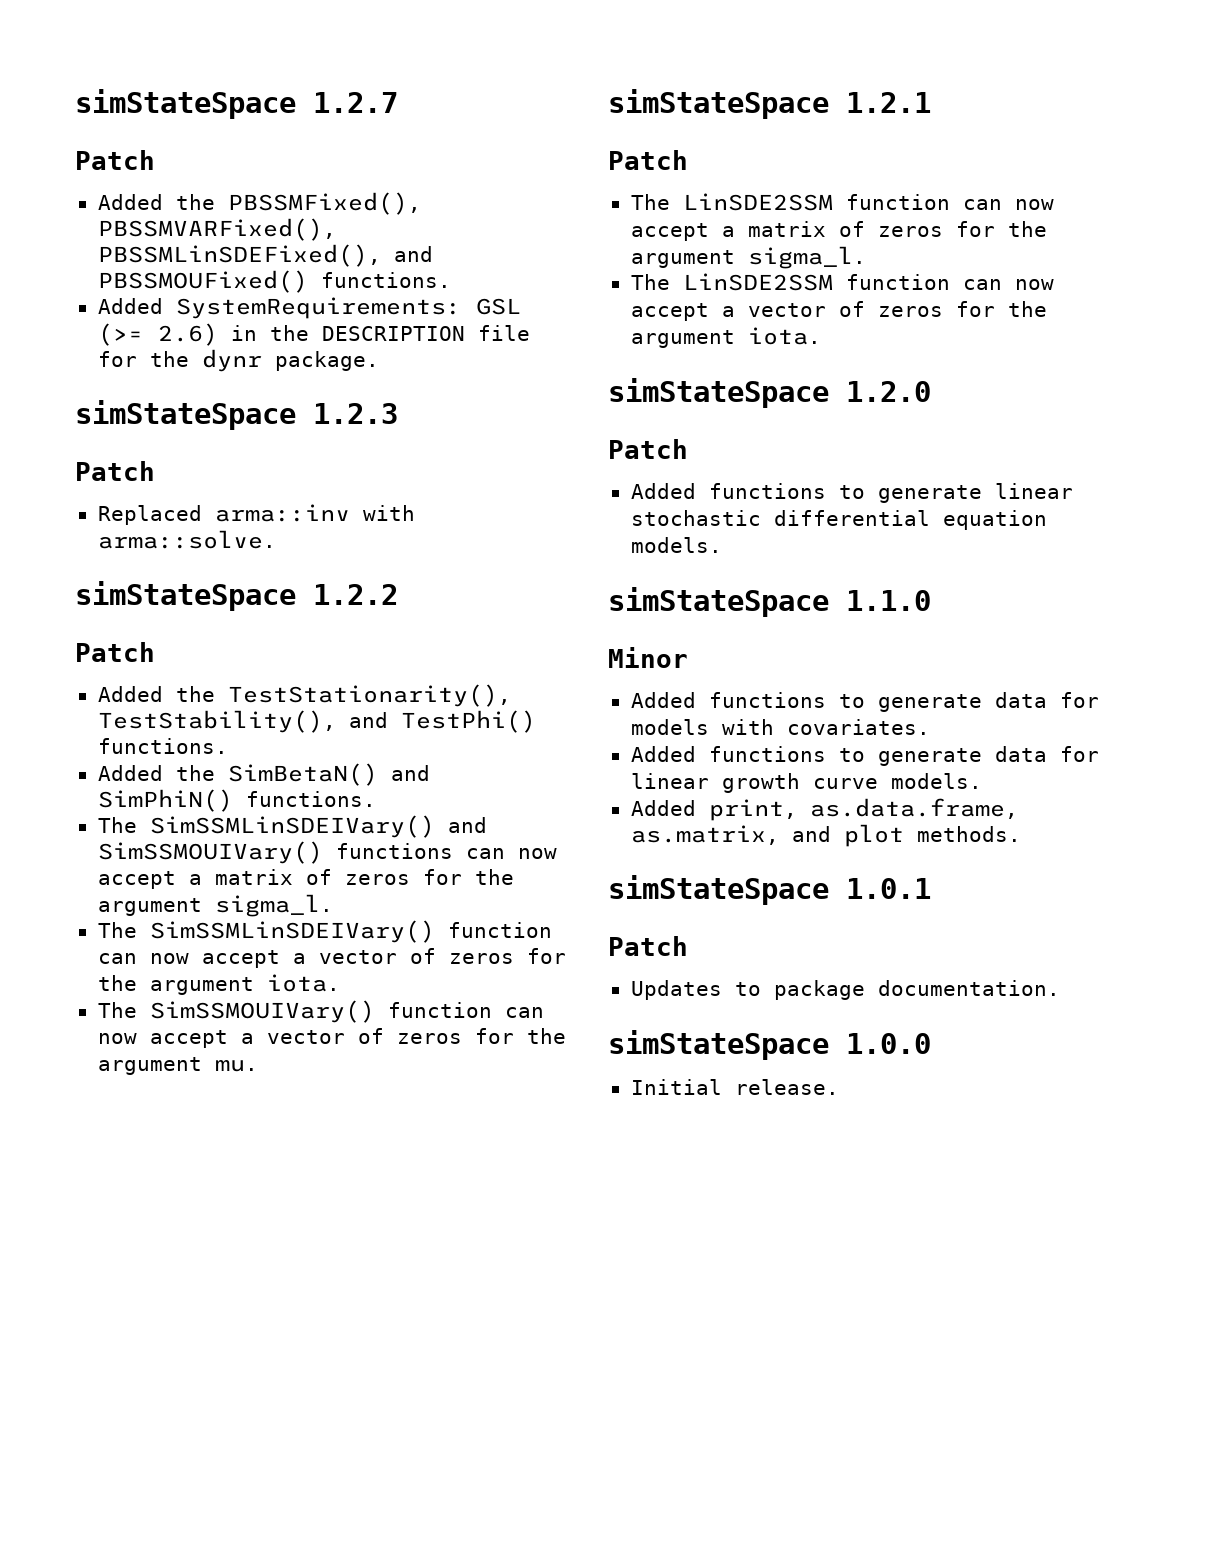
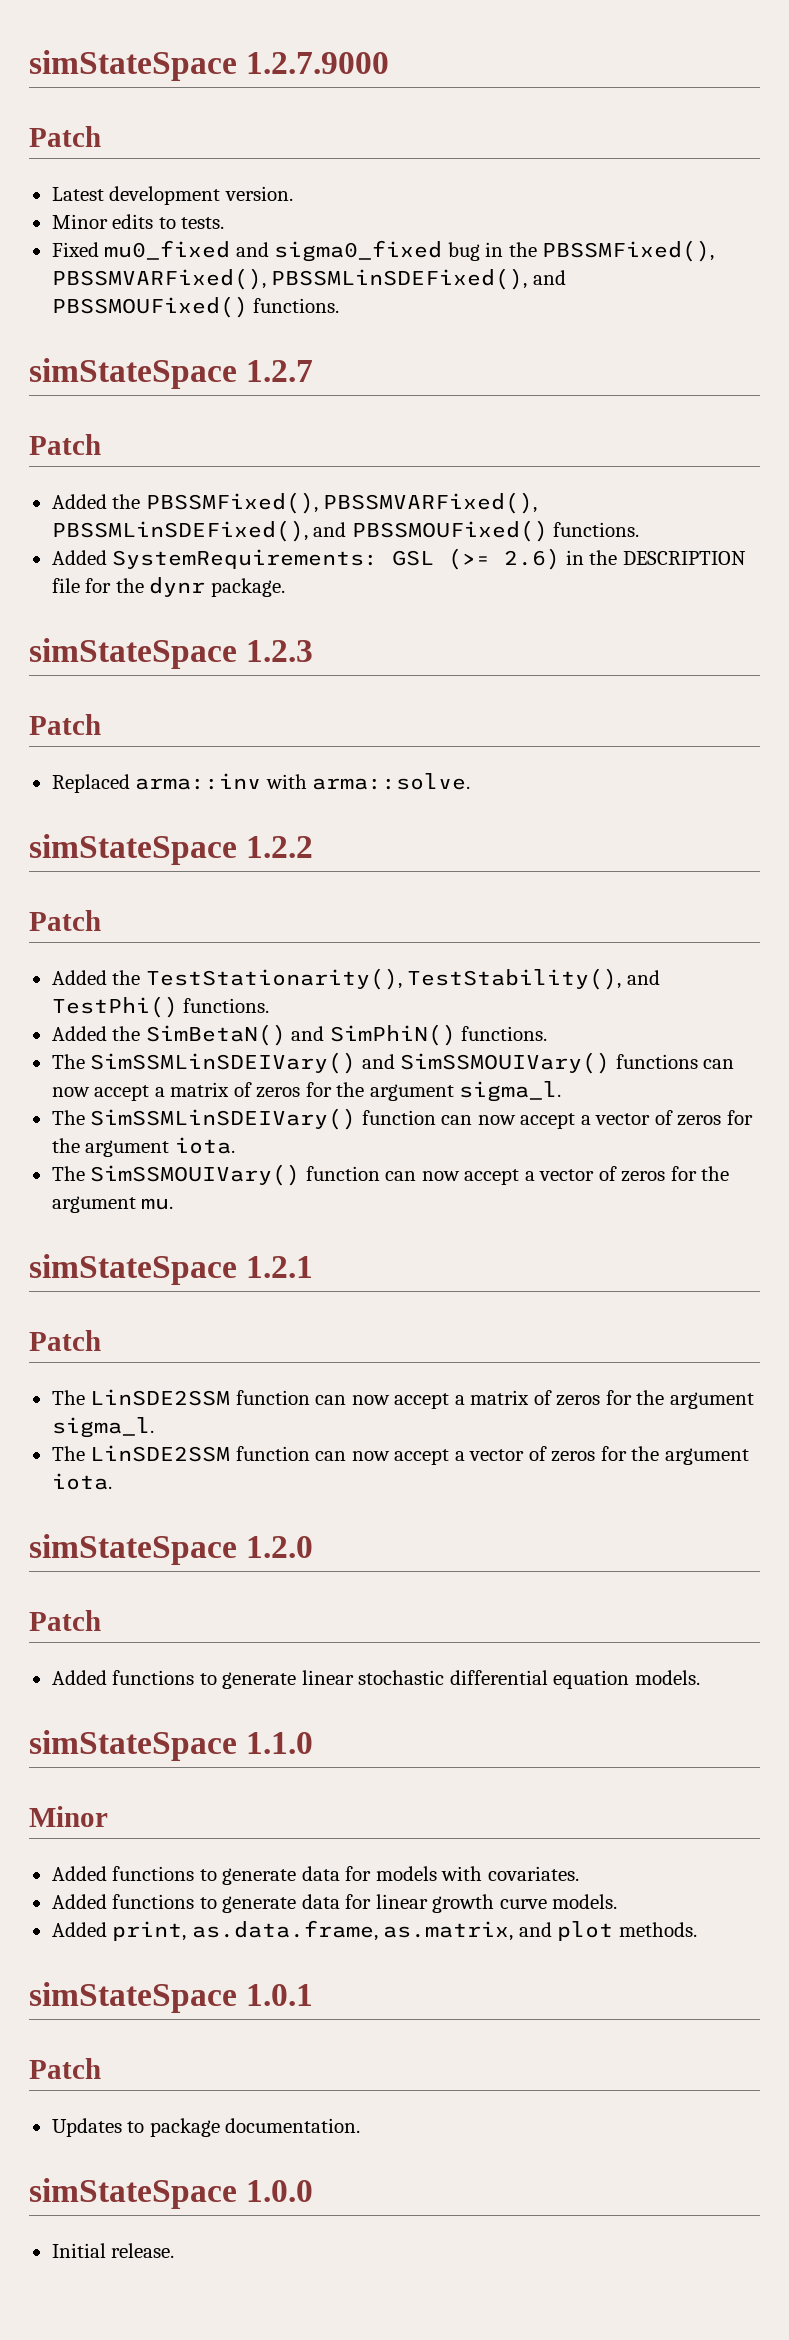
+ simStateSpace 1.2.7.9000
+ Patch
+ Latest development version.
+ Minor edits to tests.
+ Fixed mu0_fixed and sigma0_fixed bug in the PBSSMFixed(), PBSSMVARFixed(), PBSSMLinSDEFixed(), and PBSSMOUFixed() functions.

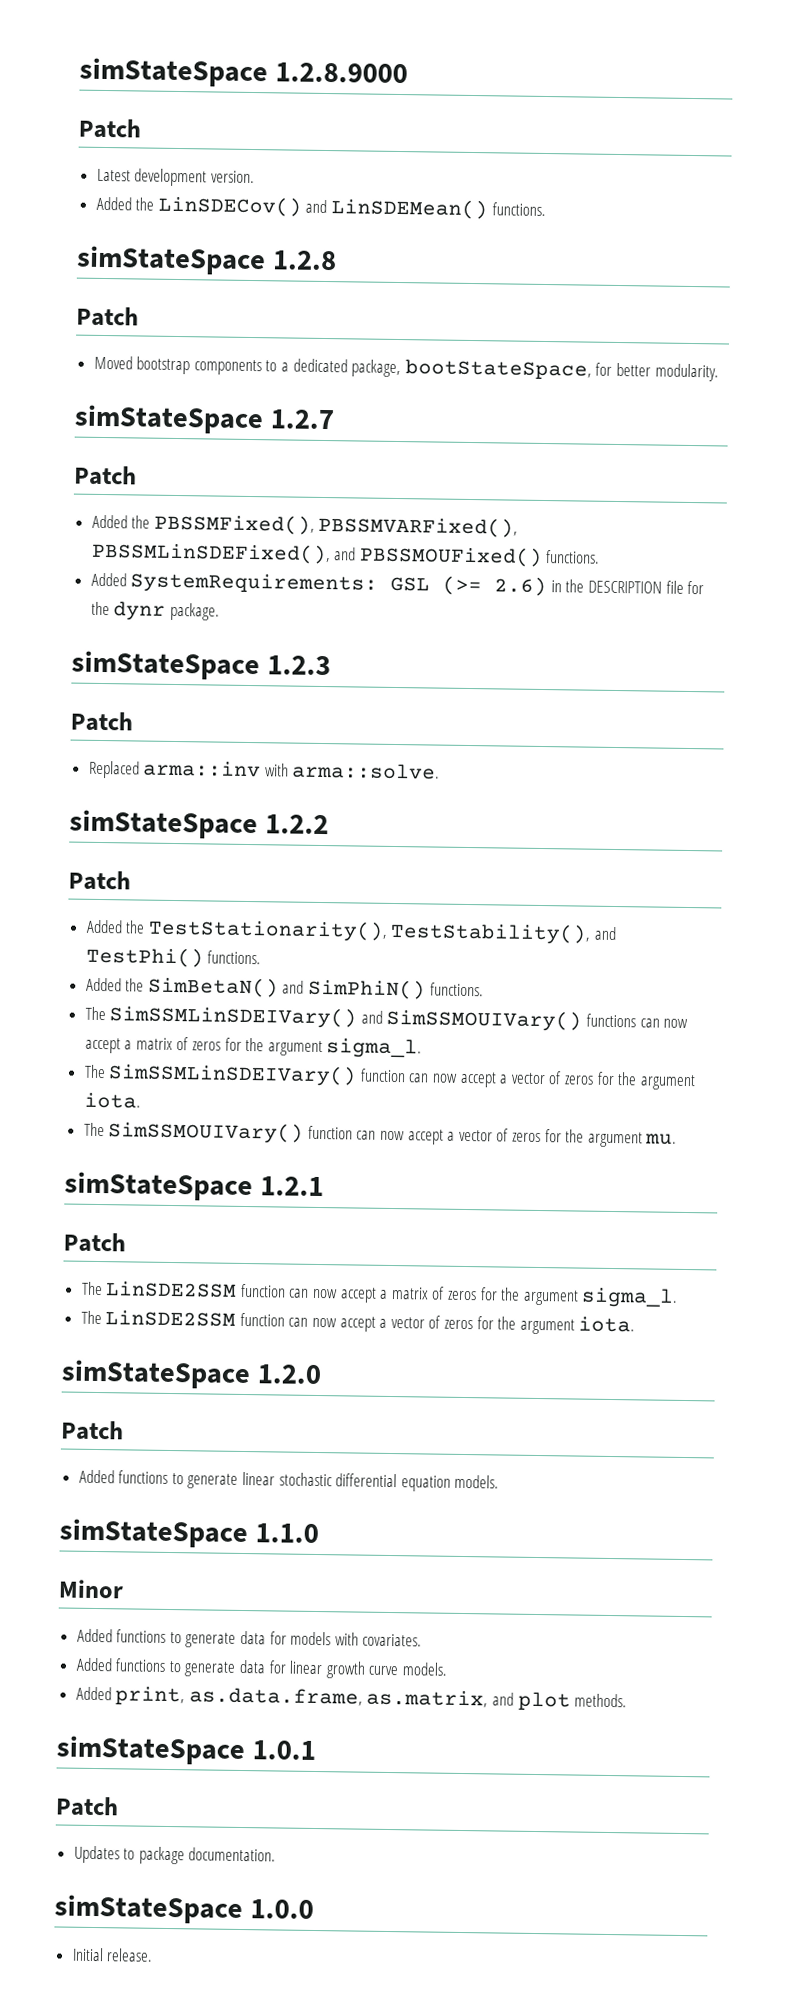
- simStateSpace 1.2.7.9000
+ simStateSpace 1.2.8.9000
- Minor edits to tests.
- Fixed mu0_fixed and sigma0_fixed bug in the PBSSMFixed(), PBSSMVARFixed(), PBSSMLinSDEFixed(), and PBSSMOUFixed() functions.
+ Added the LinSDECov() and LinSDEMean() functions.
+ simStateSpace 1.2.8
+ Patch
+ Moved bootstrap components to a dedicated package, bootStateSpace, for better modularity.

